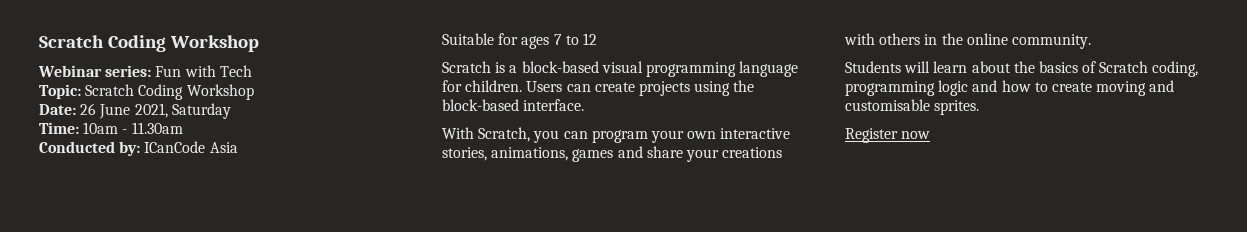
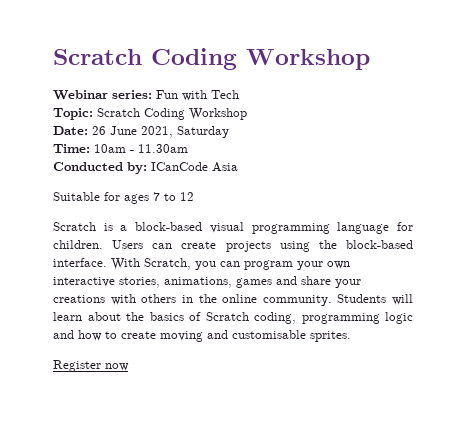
- Users can create projects using the block-based interface.
- With Scratch, you can program your own interactive stories, animations, games and share your creations with others in the online community.
- Students will learn about the basics of Scratch coding, programming logic and how to create moving and customisable sprites.
+ Users can create projects using the block-based interface. With Scratch, you can program your own interactive stories, animations, games and share your creations with others in the online community. Students will learn about the basics of Scratch coding, programming logic and how to create moving and customisable sprites.

